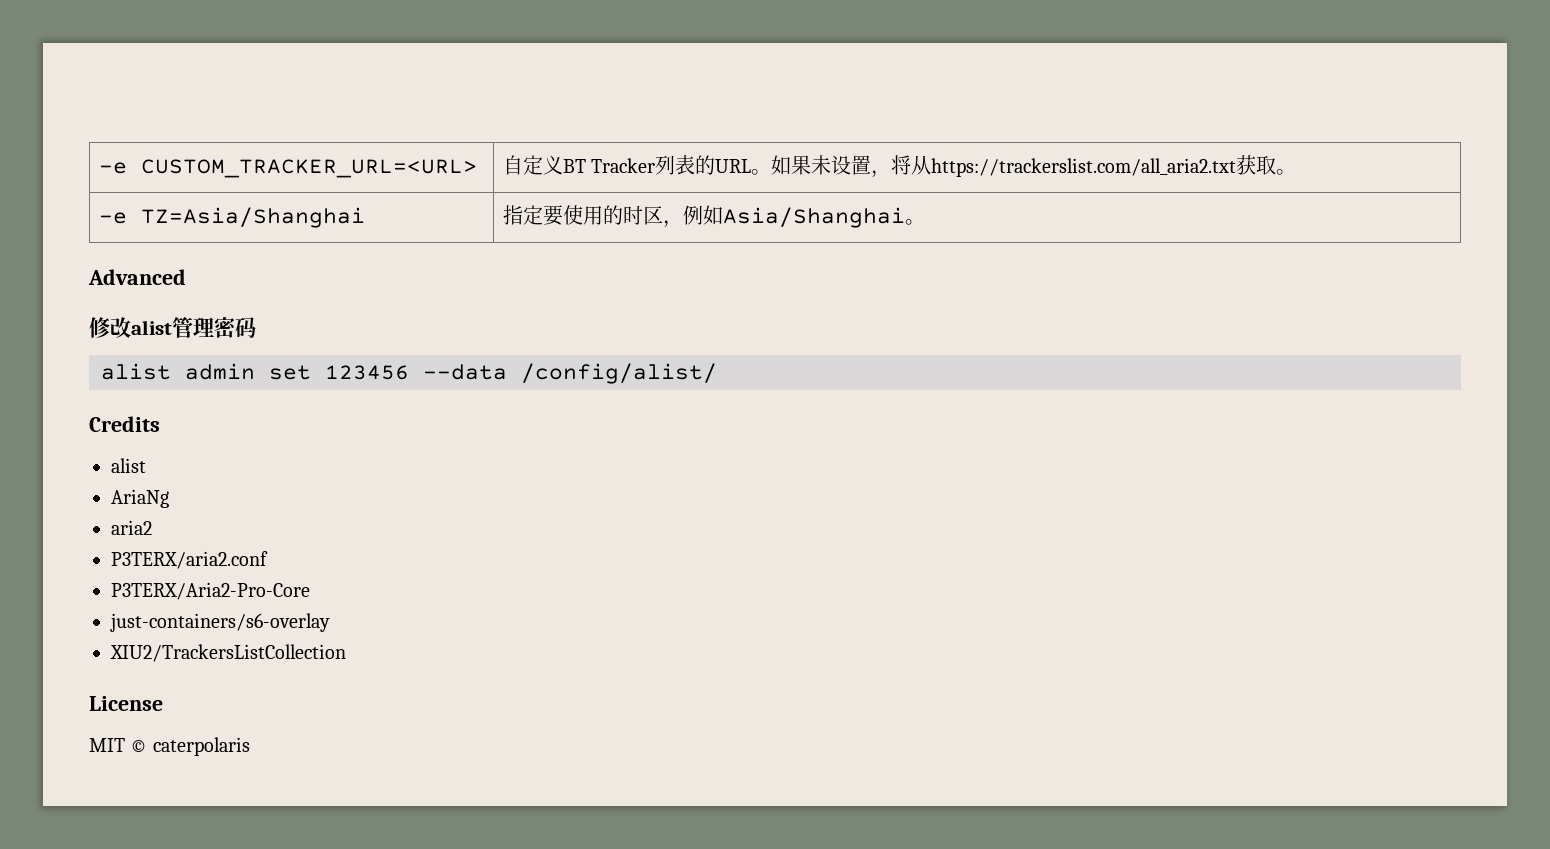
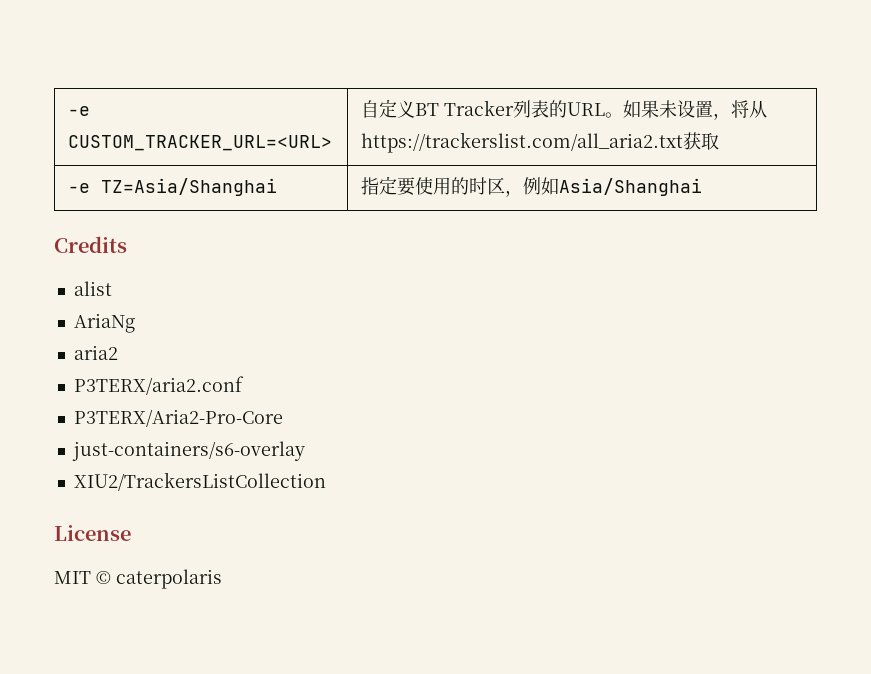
- -e CUSTOM_TRACKER_URL=<URL> | 自定义BT Tracker列表的URL。如果未设置，将从https://trackerslist.com/all_aria2.txt获取。
+ -e CUSTOM_TRACKER_URL=<URL> | 自定义BT Tracker列表的URL。如果未设置，将从https://trackerslist.com/all_aria2.txt获取
- -e TZ=Asia/Shanghai | 指定要使用的时区，例如Asia/Shanghai。
- Advanced
- 修改alist管理密码
- alist admin set 123456 --data /config/alist/
+ -e TZ=Asia/Shanghai | 指定要使用的时区，例如Asia/Shanghai

